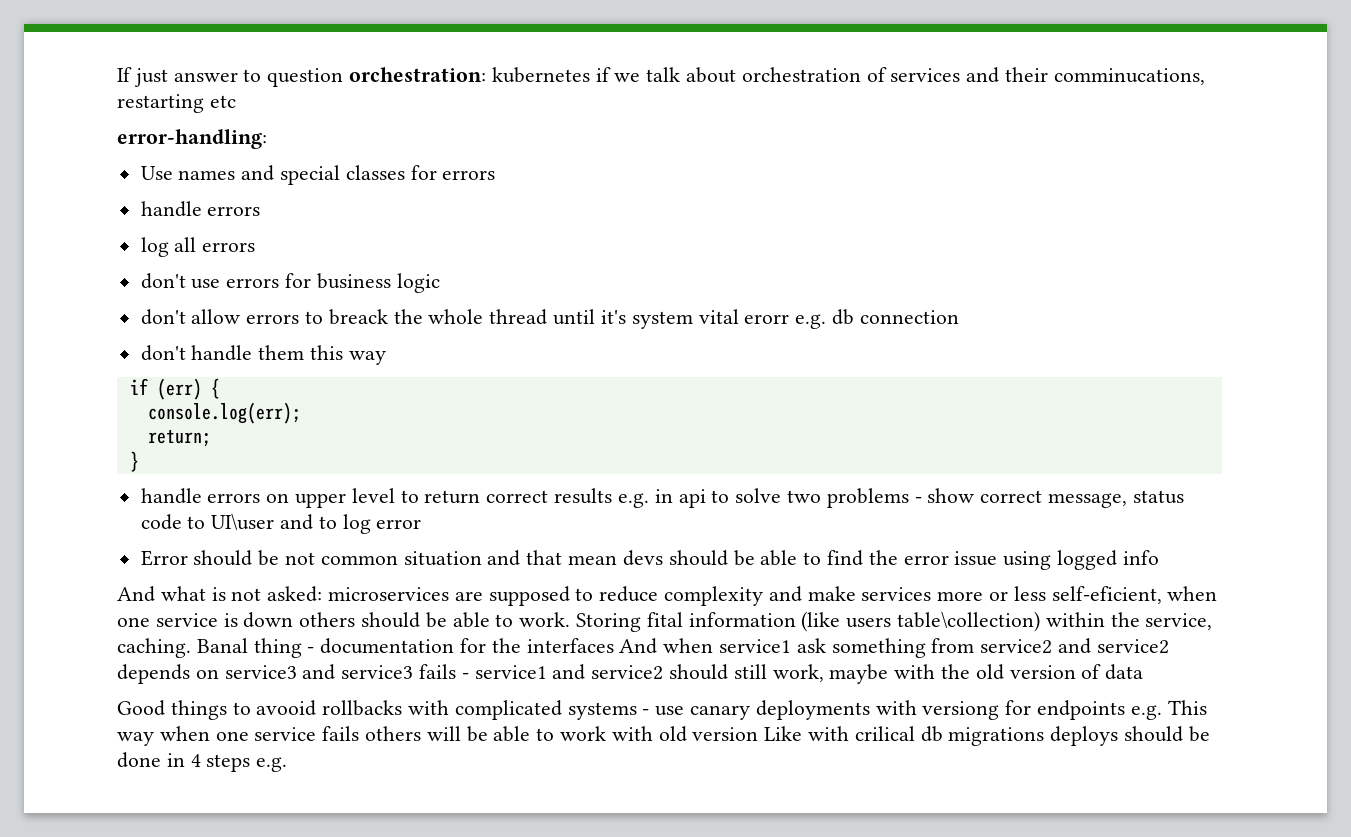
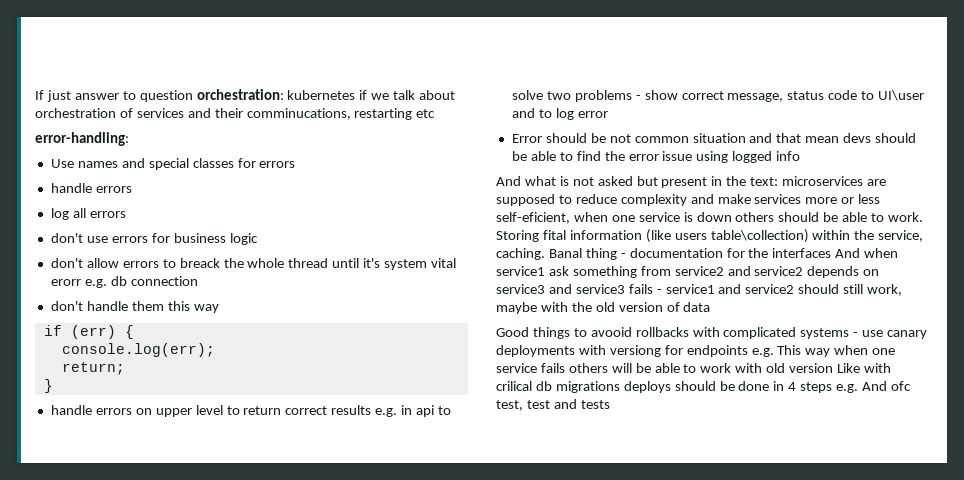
- And what is not asked: microservices are supposed to reduce complexity and make services more or less self-eficient, when one service is down others should be able to work.
+ And what is not asked but present in the text: microservices are supposed to reduce complexity and make services more or less self-eficient, when one service is down others should be able to work.
- Good things to avooid rollbacks with complicated systems - use canary deployments with versiong for endpoints e.g. This way when one service fails others will be able to work with old version Like with crilical db migrations deploys should be done in 4 steps e.g.
+ Good things to avooid rollbacks with complicated systems - use canary deployments with versiong for endpoints e.g. This way when one service fails others will be able to work with old version Like with crilical db migrations deploys should be done in 4 steps e.g. And ofc test, test and tests

